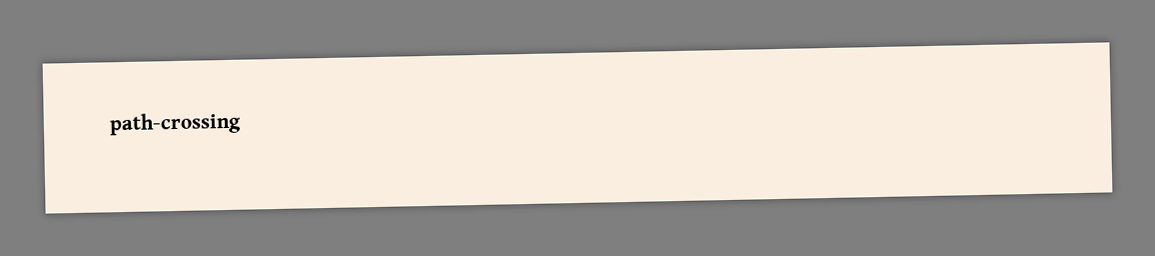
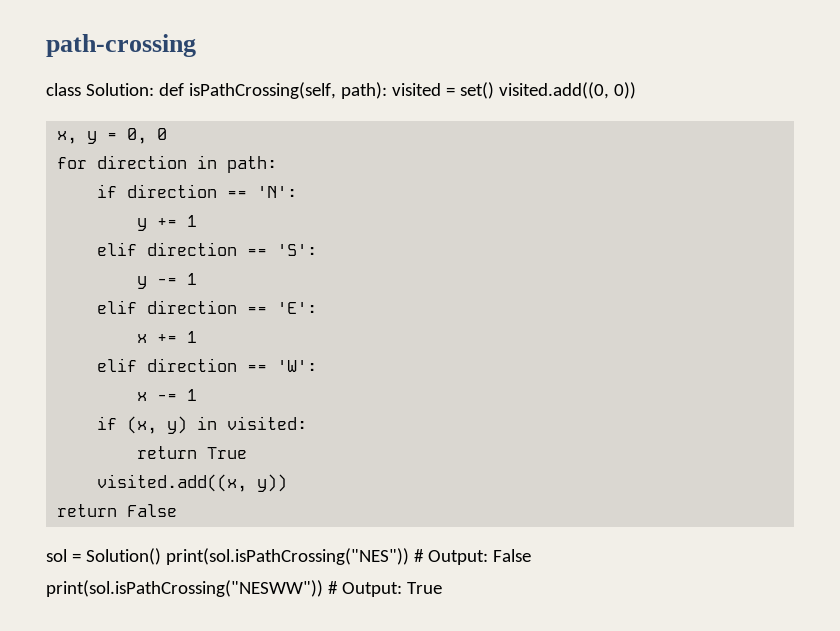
+ class Solution: def isPathCrossing(self, path): visited = set() visited.add((0, 0))
+ x, y = 0, 0
+ for direction in path:
+ if direction == 'N':
+ y += 1
+ elif direction == 'S':
+ y -= 1
+ elif direction == 'E':
+ x += 1
+ elif direction == 'W':
+ x -= 1
+ if (x, y) in visited:
+ return True
+ visited.add((x, y))
+ return False
+ sol = Solution() print(sol.isPathCrossing("NES")) # Output: False print(sol.isPathCrossing("NESWW")) # Output: True

